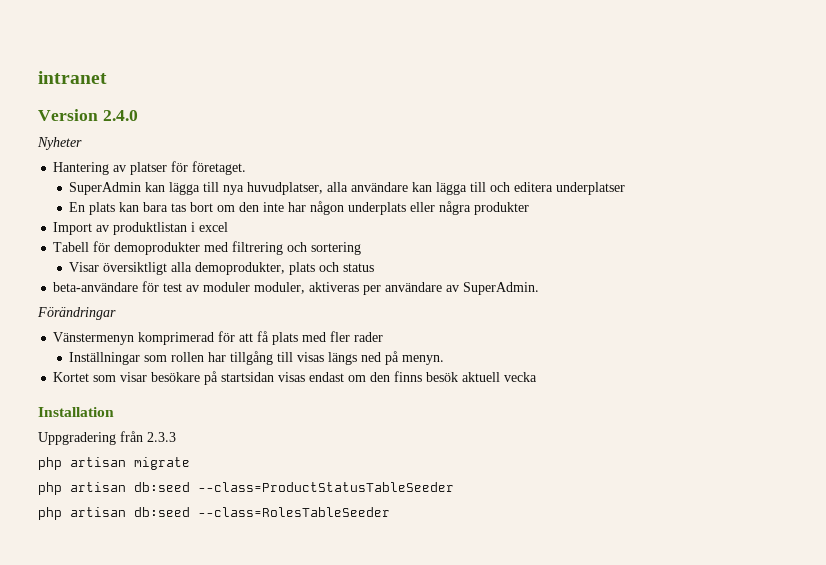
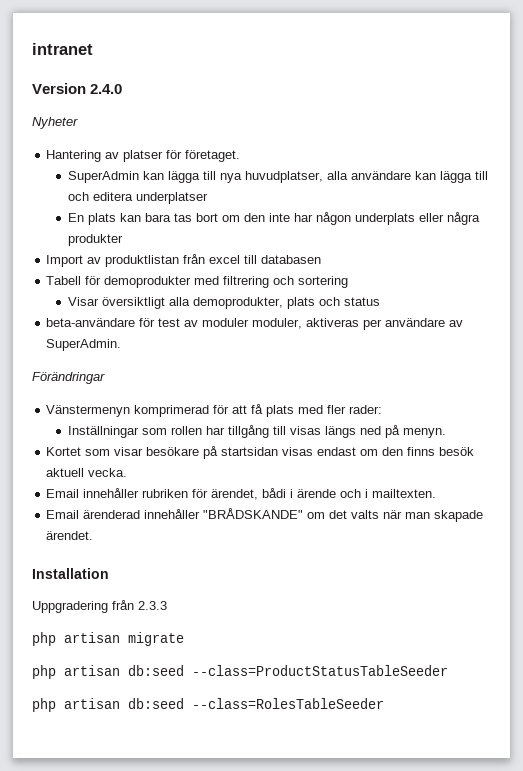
- Import av produktlistan i excel
+ Import av produktlistan från excel till databasen
- Vänstermenyn komprimerad för att få plats med fler rader
+ Vänstermenyn komprimerad för att få plats med fler rader:
- Kortet som visar besökare på startsidan visas endast om den finns besök aktuell vecka
+ Kortet som visar besökare på startsidan visas endast om den finns besök aktuell vecka.
+ Email innehåller rubriken för ärendet, bådi i ärende och i mailtexten.
+ Email ärenderad innehåller "BRÅDSKANDE" om det valts när man skapade ärendet.

